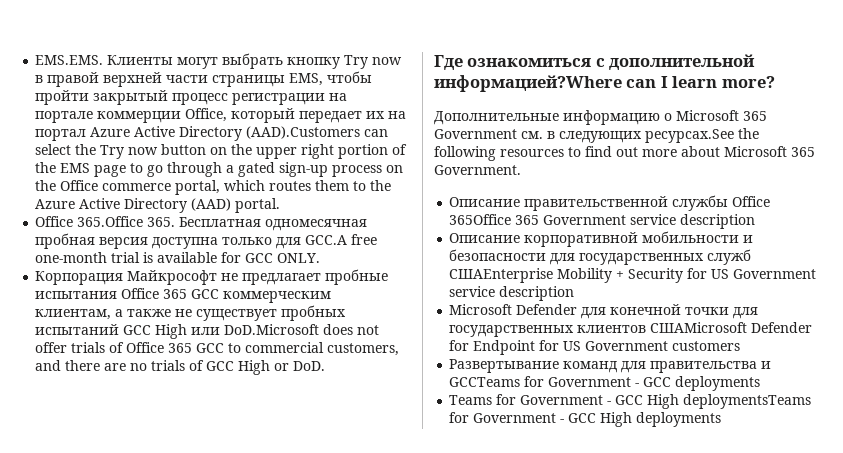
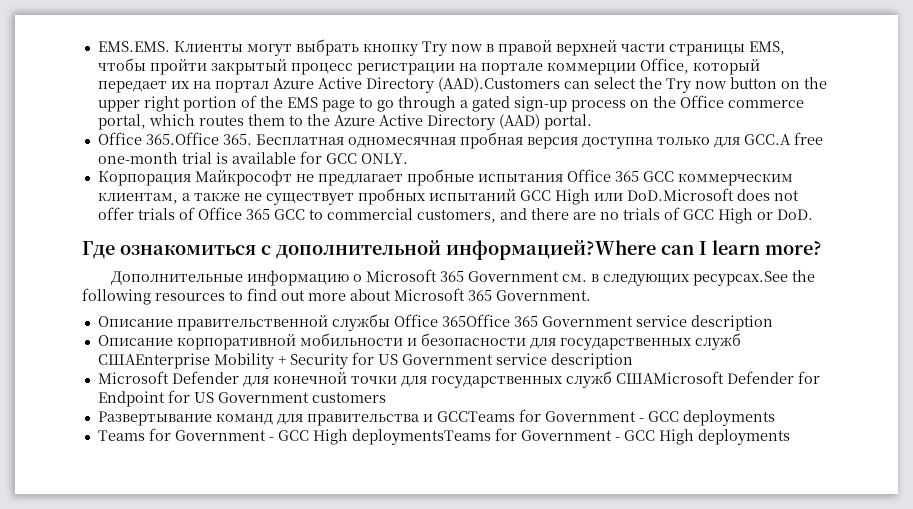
- Microsoft Defender для конечной точки для государственных клиентов СШАMicrosoft Defender for Endpoint for US Government customers
+ Microsoft Defender для конечной точки для государственных служб СШАMicrosoft Defender for Endpoint for US Government customers

